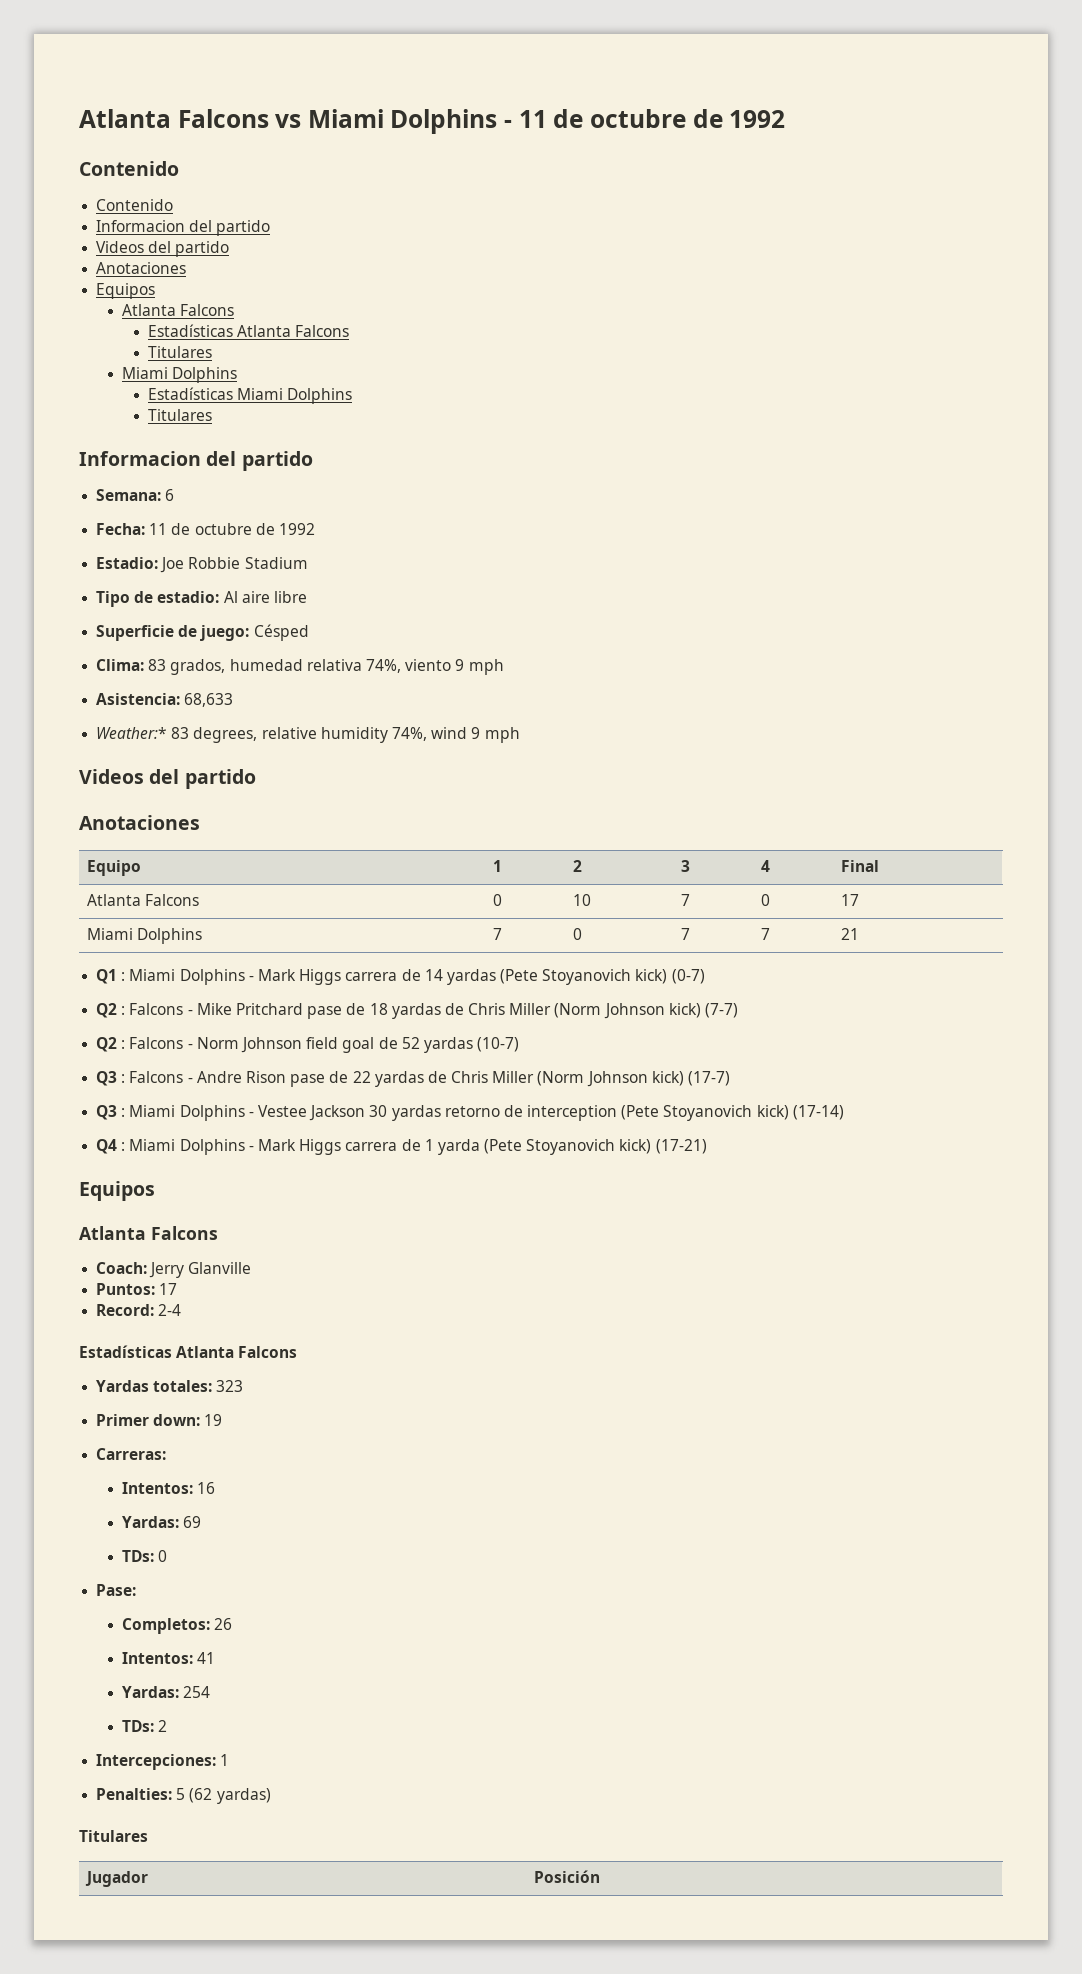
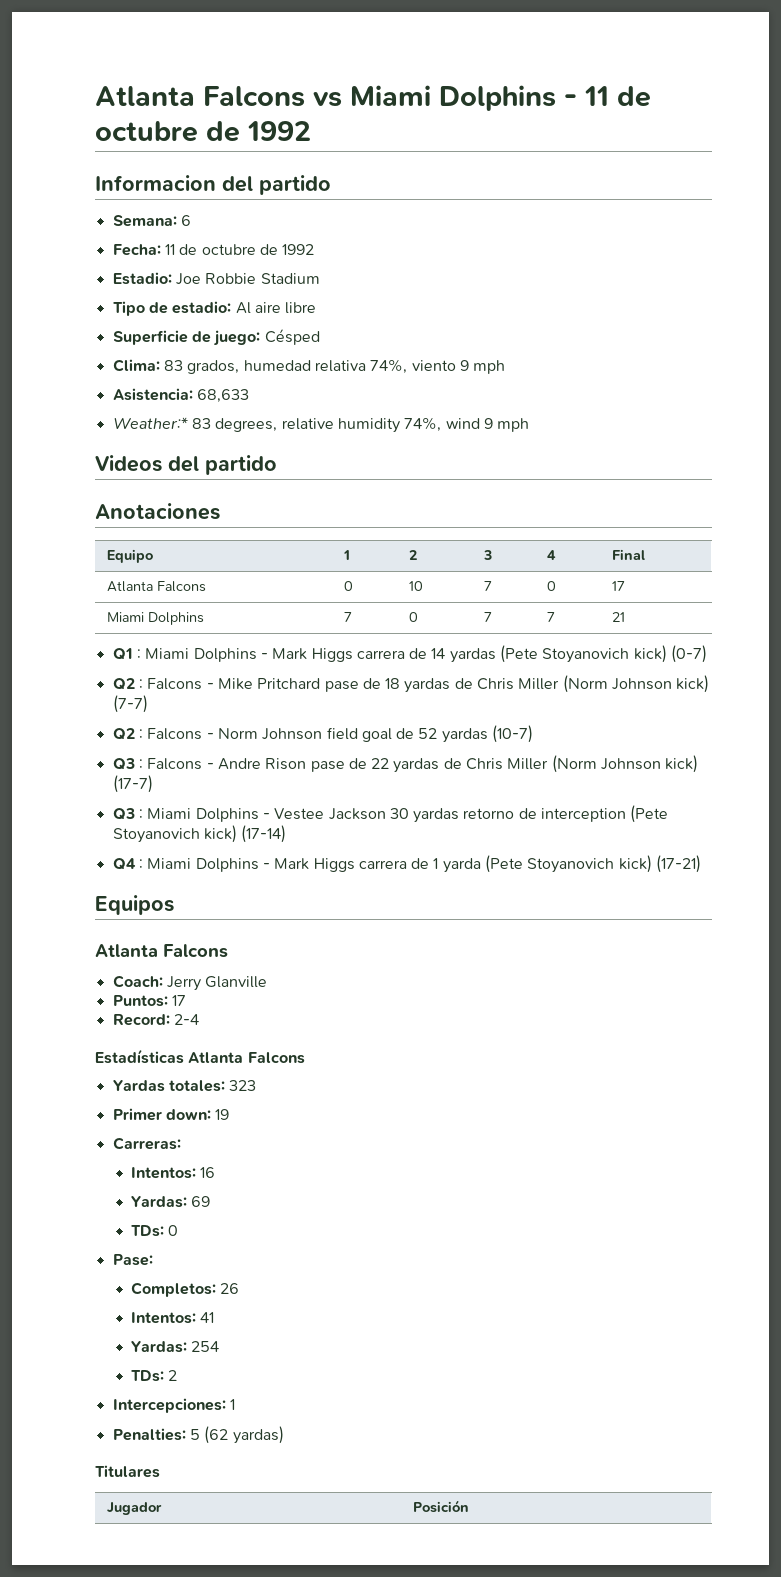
  Atlanta Falcons vs Miami Dolphins - 11 de octubre de 1992
- Contenido
- Contenido
- Informacion del partido
- Videos del partido
- Anotaciones
- Equipos
- Atlanta Falcons
- Estadísticas Atlanta Falcons
- Titulares
- Miami Dolphins
- Estadísticas Miami Dolphins
- Titulares

